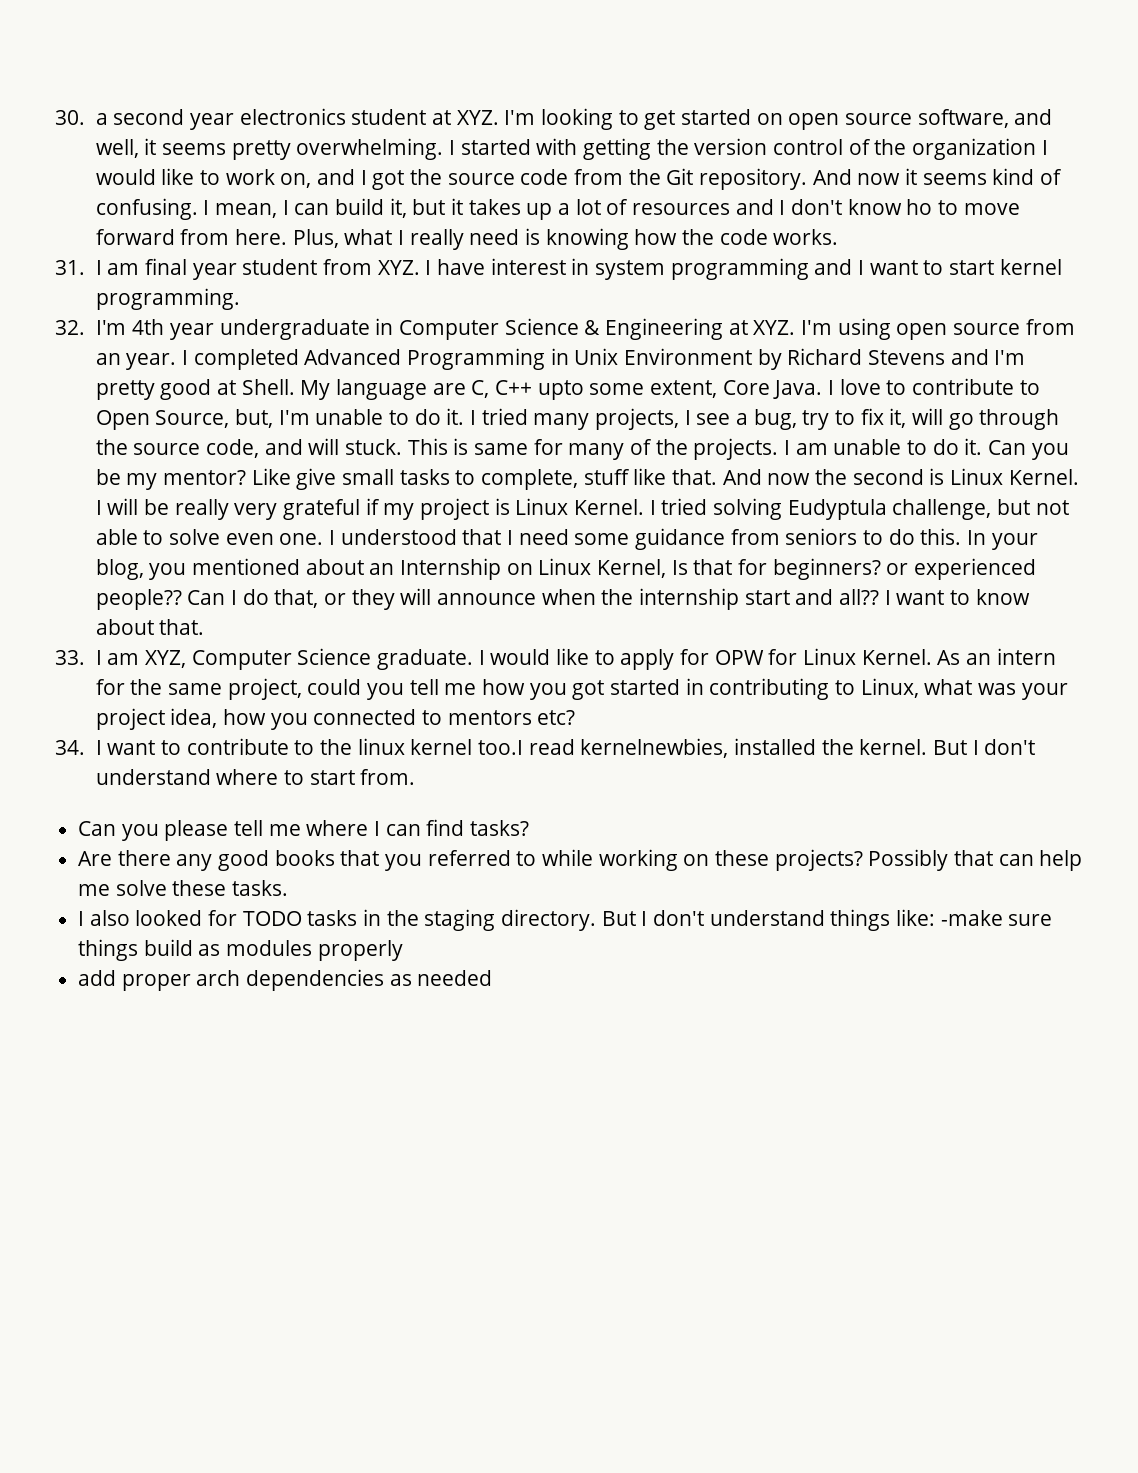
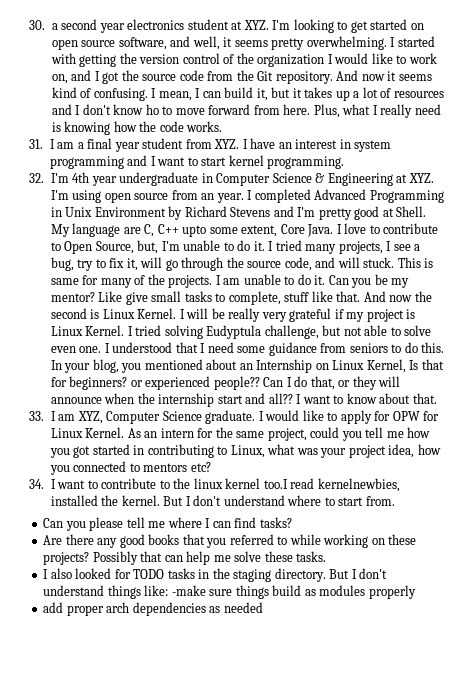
- 31. I am final year student from XYZ. I have interest in system programming and I want to start kernel programming.
+ 31. I am a final year student from XYZ. I have an interest in system programming and I want to start kernel programming.

